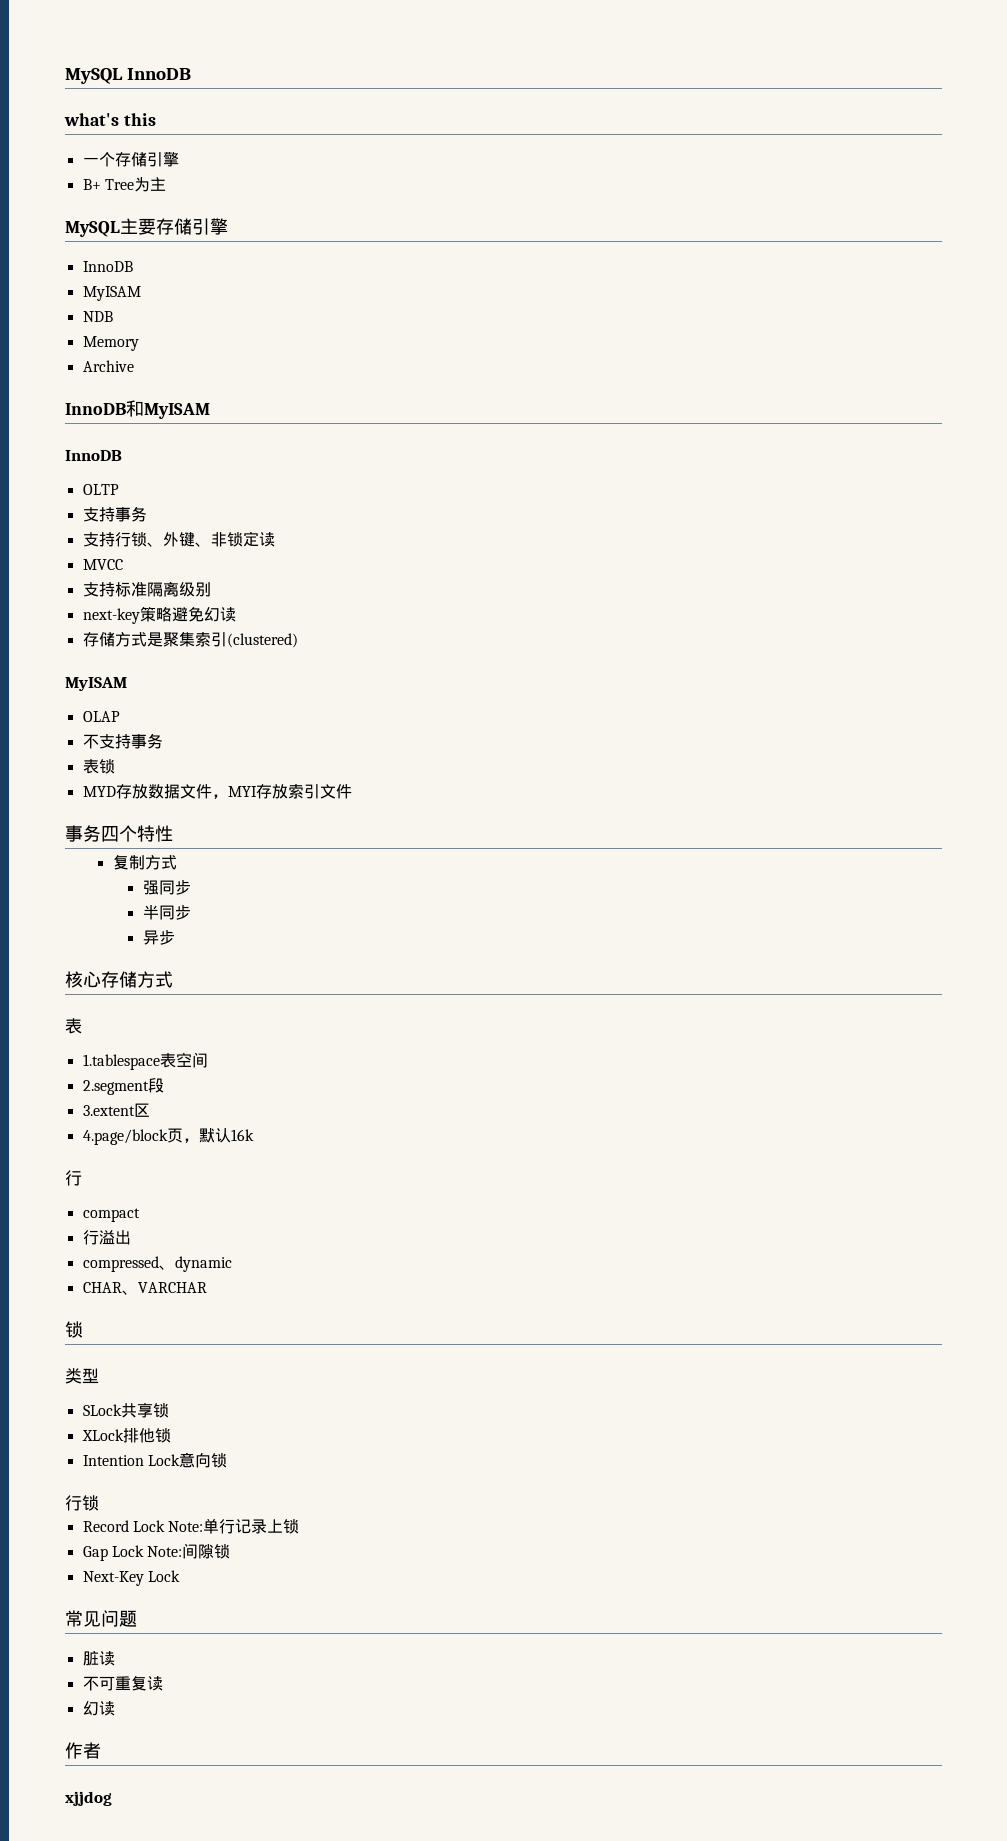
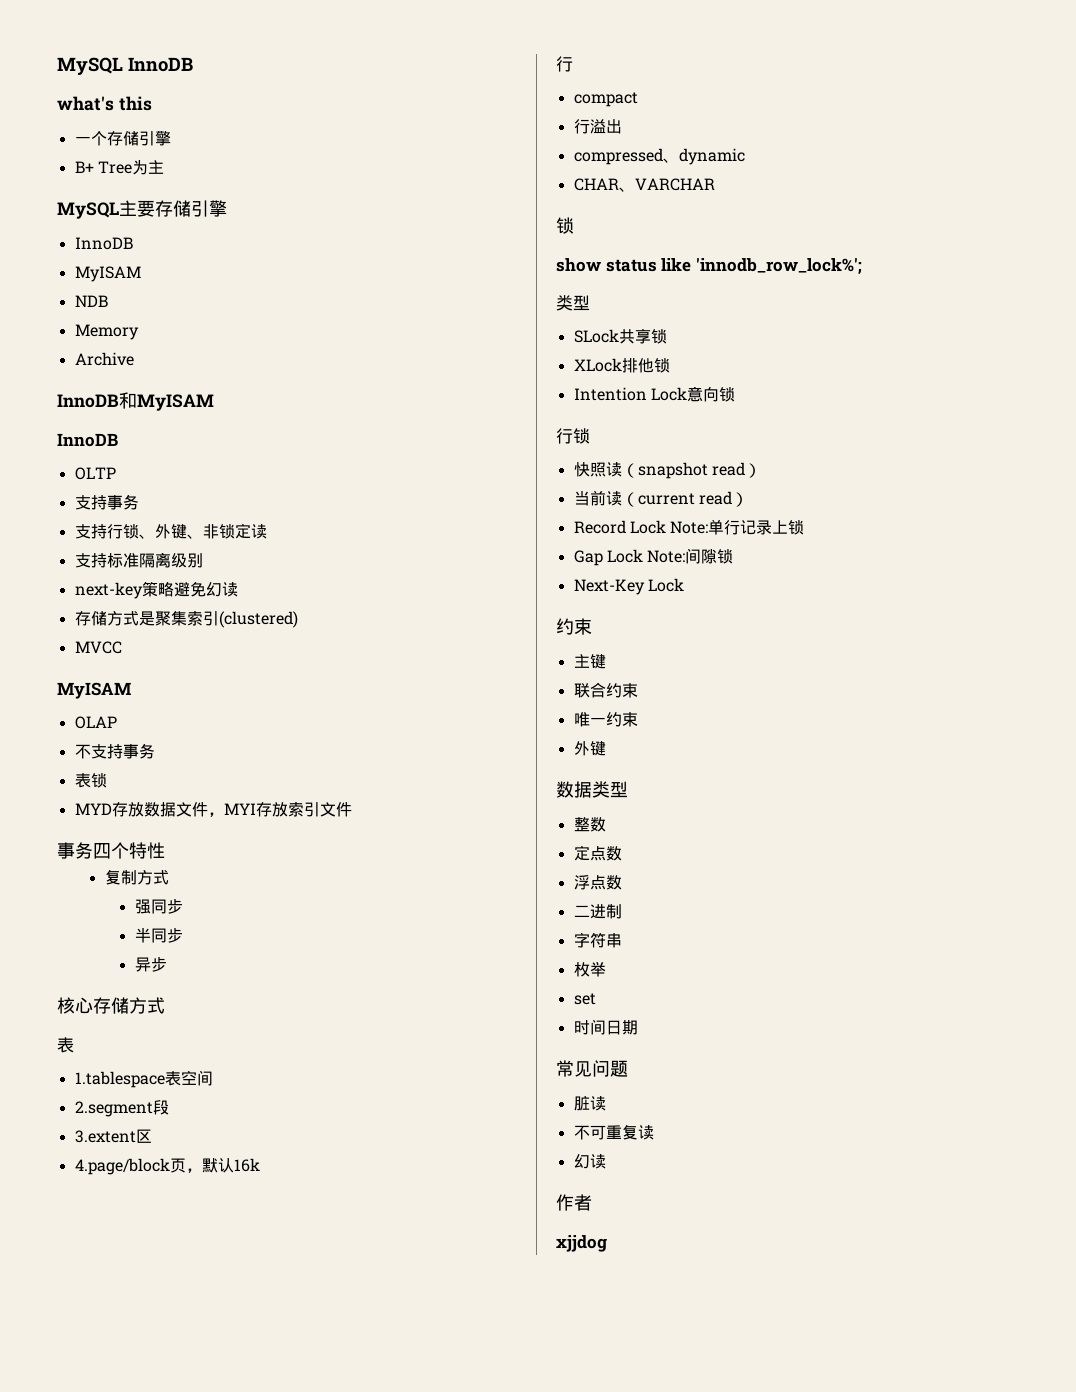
- MVCC
+ MVCC
+ show status like 'innodb_row_lock%';
+ 快照读（snapshot read）
+ 当前读（current read）
  Next-Key Lock
+ 约束
+ 主键
+ 联合约束
+ 唯一约束
+ 外键
+ 数据类型
+ 整数
+ 定点数
+ 浮点数
+ 二进制
+ 字符串
+ 枚举
+ set
+ 时间日期

